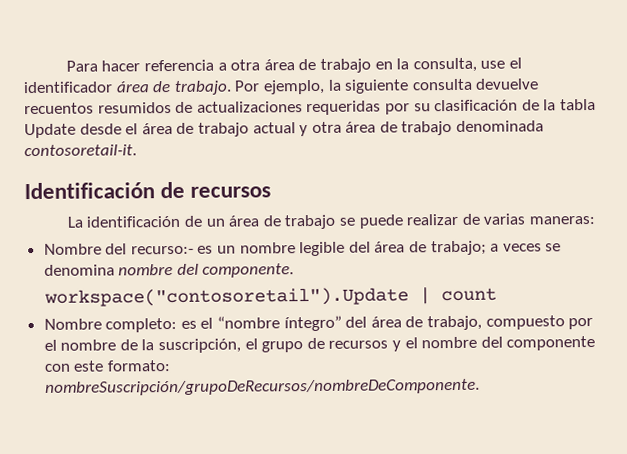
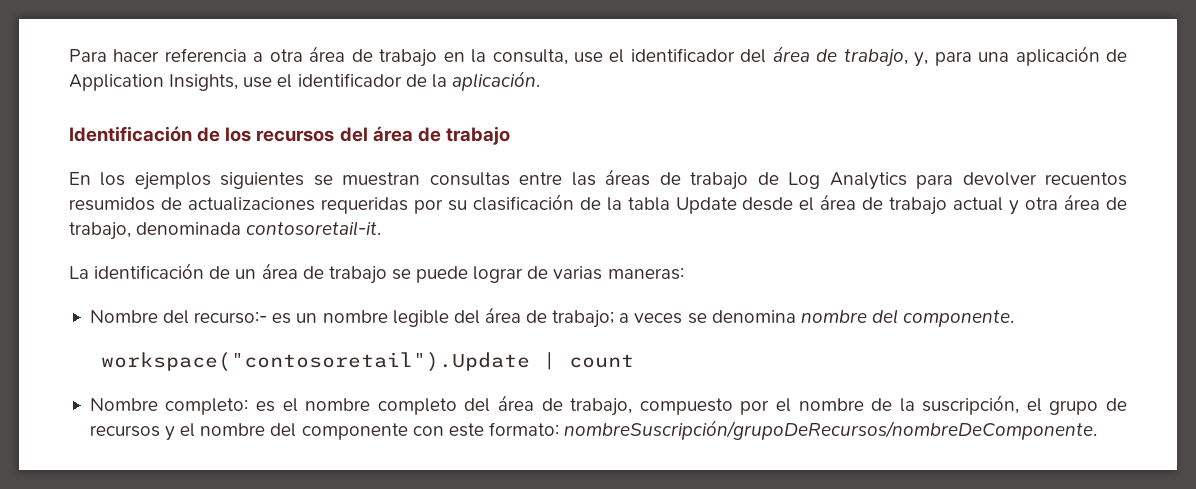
- Para hacer referencia a otra área de trabajo en la consulta, use el identificador área de trabajo. Por ejemplo, la siguiente consulta devuelve recuentos resumidos de actualizaciones requeridas por su clasificación de la tabla Update desde el área de trabajo actual y otra área de trabajo denominada contosoretail-it.
+ Para hacer referencia a otra área de trabajo en la consulta, use el identificador del área de trabajo, y, para una aplicación de Application Insights, use el identificador de la aplicación.
+ Identificación de los recursos del área de trabajo
+ En los ejemplos siguientes se muestran consultas entre las áreas de trabajo de Log Analytics para devolver recuentos resumidos de actualizaciones requeridas por su clasificación de la tabla Update desde el área de trabajo actual y otra área de trabajo, denominada contosoretail-it.
- Identificación de recursos
- La identificación de un área de trabajo se puede realizar de varias maneras:
+ La identificación de un área de trabajo se puede lograr de varias maneras:
- Nombre completo: es el “nombre íntegro” del área de trabajo, compuesto por el nombre de la suscripción, el grupo de recursos y el nombre del componente con este formato: nombreSuscripción/grupoDeRecursos/nombreDeComponente.
+ Nombre completo: es el nombre completo del área de trabajo, compuesto por el nombre de la suscripción, el grupo de recursos y el nombre del componente con este formato: nombreSuscripción/grupoDeRecursos/nombreDeComponente.

